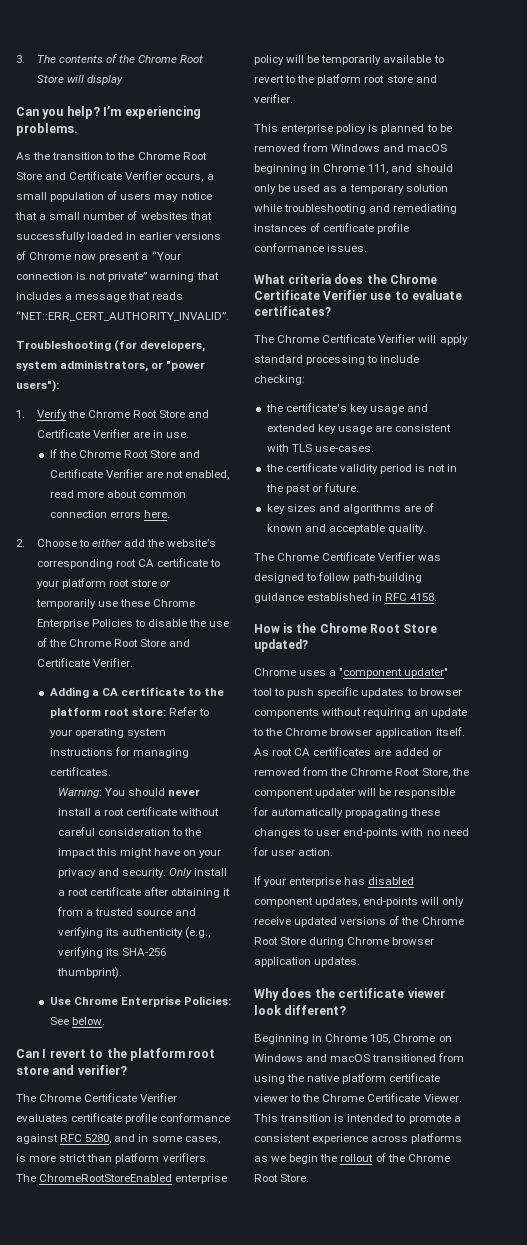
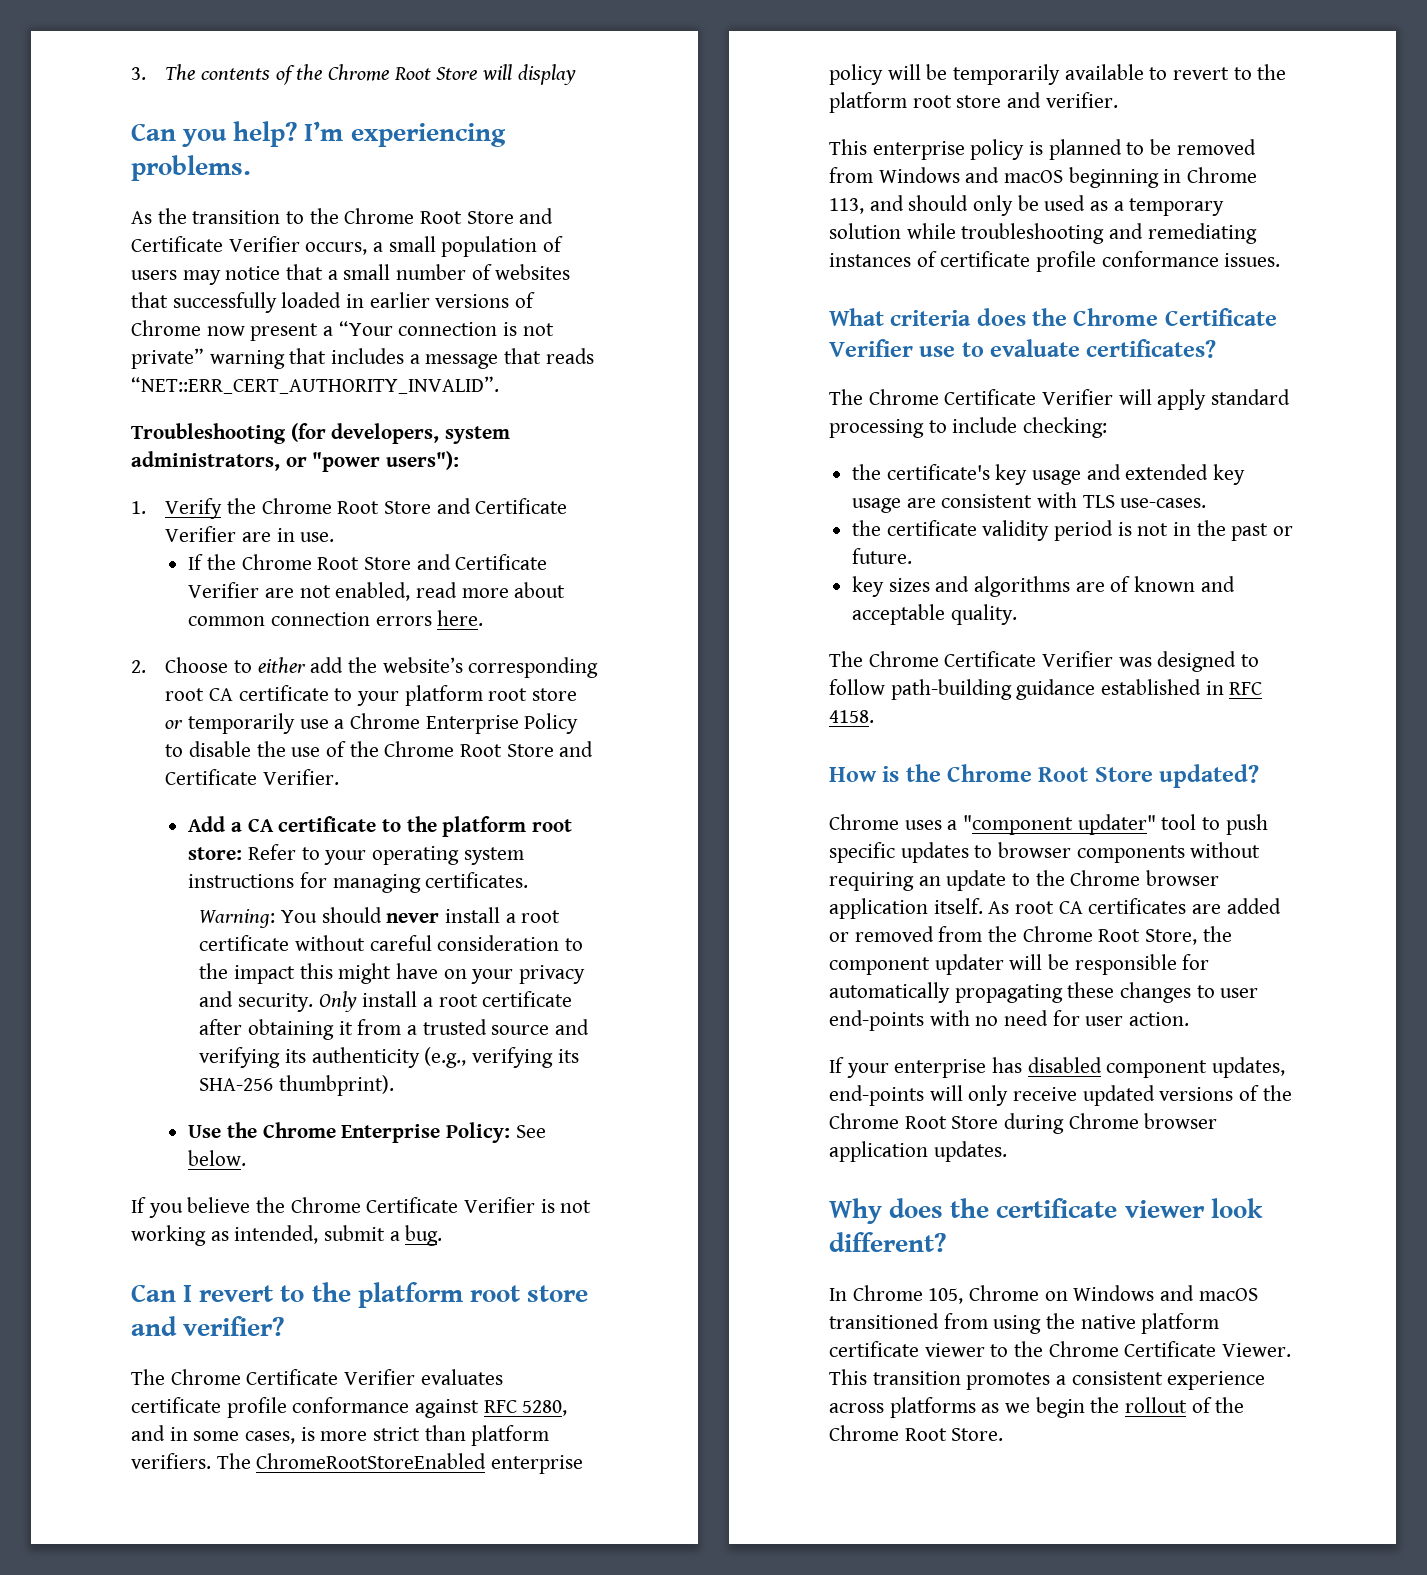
- 2. Choose to either add the website’s corresponding root CA certificate to your platform root store or temporarily use these Chrome Enterprise Policies to disable the use of the Chrome Root Store and Certificate Verifier.
+ 2. Choose to either add the website’s corresponding root CA certificate to your platform root store or temporarily use a Chrome Enterprise Policy to disable the use of the Chrome Root Store and Certificate Verifier.
- Adding a CA certificate to the platform root store: Refer to your operating system instructions for managing certificates.
+ Add a CA certificate to the platform root store: Refer to your operating system instructions for managing certificates.
- Use Chrome Enterprise Policies: See below.
+ Use the Chrome Enterprise Policy: See below.
+ If you believe the Chrome Certificate Verifier is not working as intended, submit a bug.
- This enterprise policy is planned to be removed from Windows and macOS beginning in Chrome 111, and should only be used as a temporary solution while troubleshooting and remediating instances of certificate profile conformance issues.
+ This enterprise policy is planned to be removed from Windows and macOS beginning in Chrome 113, and should only be used as a temporary solution while troubleshooting and remediating instances of certificate profile conformance issues.
- Beginning in Chrome 105, Chrome on Windows and macOS transitioned from using the native platform certificate viewer to the Chrome Certificate Viewer.
+ In Chrome 105, Chrome on Windows and macOS transitioned from using the native platform certificate viewer to the Chrome Certificate Viewer.
- This transition is intended to promote a consistent experience across platforms as we begin the rollout of the Chrome Root Store.
+ This transition promotes a consistent experience across platforms as we begin the rollout of the Chrome Root Store.

